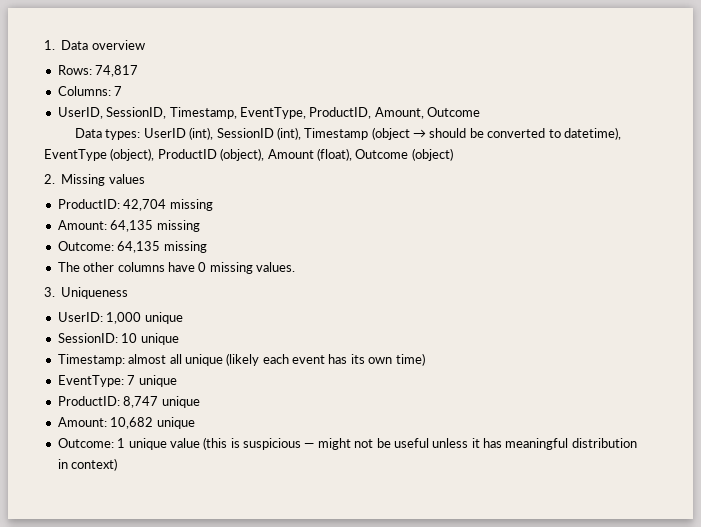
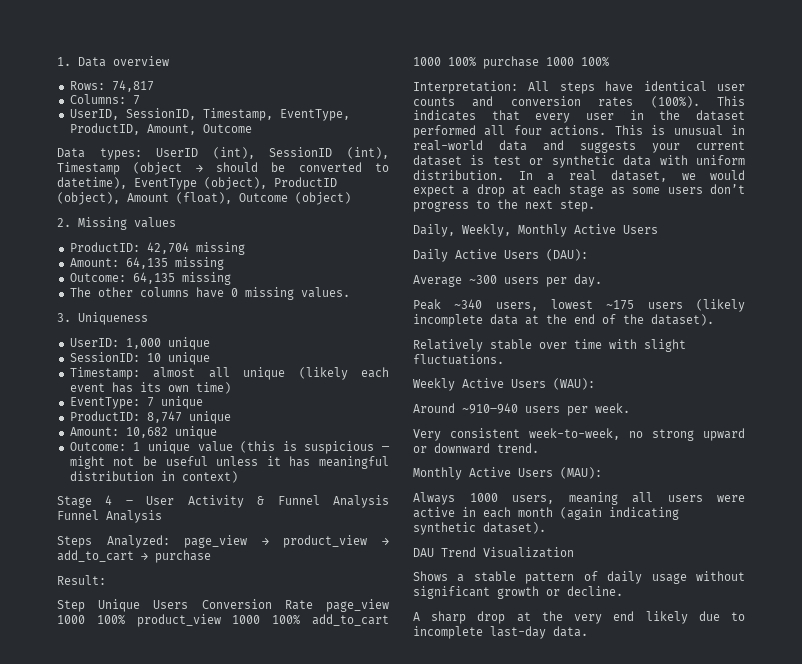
+ Stage 4 – User Activity & Funnel Analysis Funnel Analysis
+ Steps Analyzed: page_view → product_view → add_to_cart → purchase
+ Result:
+ Step Unique Users Conversion Rate page_view 1000 100% product_view 1000 100% add_to_cart 1000 100% purchase 1000 100%
+ Interpretation: All steps have identical user counts and conversion rates (100%). This indicates that every user in the dataset performed all four actions. This is unusual in real-world data and suggests your current dataset is test or synthetic data with uniform distribution. In a real dataset, we would expect a drop at each stage as some users don’t progress to the next step.
+ Daily, Weekly, Monthly Active Users
+ Daily Active Users (DAU):
+ Average ~300 users per day.
+ Peak ~340 users, lowest ~175 users (likely incomplete data at the end of the dataset).
+ Relatively stable over time with slight fluctuations.
+ Weekly Active Users (WAU):
+ Around ~910–940 users per week.
+ Very consistent week-to-week, no strong upward or downward trend.
+ Monthly Active Users (MAU):
+ Always 1000 users, meaning all users were active in each month (again indicating synthetic dataset).
+ DAU Trend Visualization
+ Shows a stable pattern of daily usage without significant growth or decline.
+ A sharp drop at the very end likely due to incomplete last-day data.

